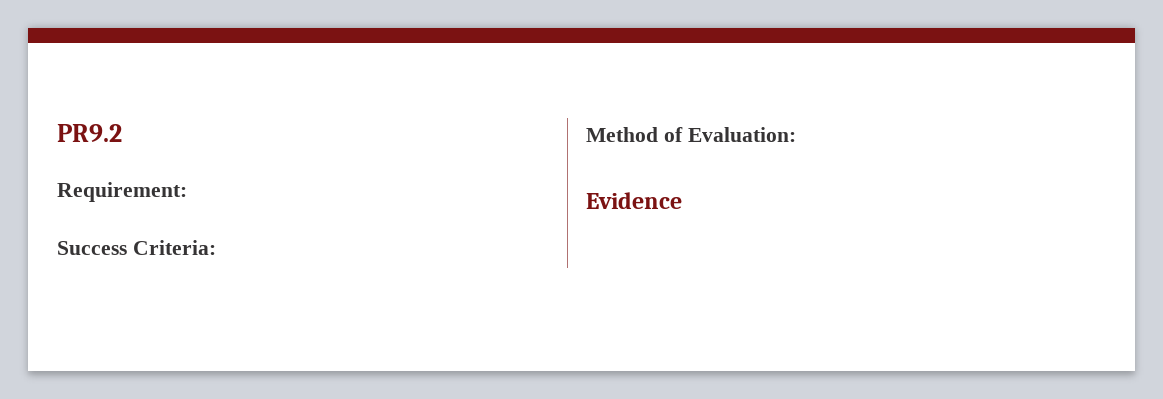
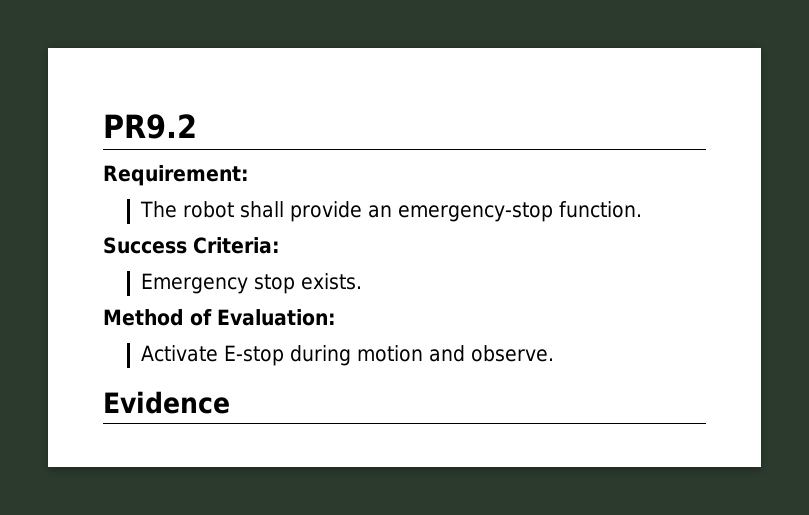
+ The robot shall provide an emergency-stop function.
+ Emergency stop exists.
+ Activate E-stop during motion and observe.

